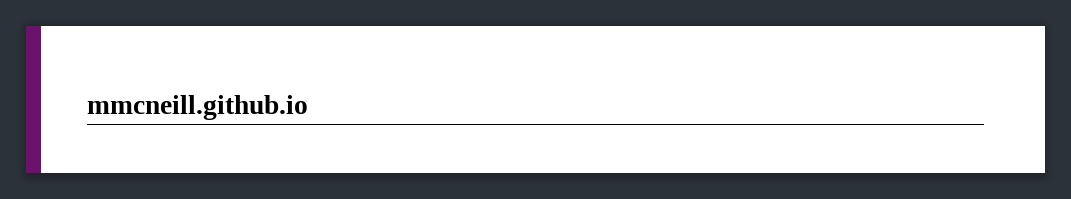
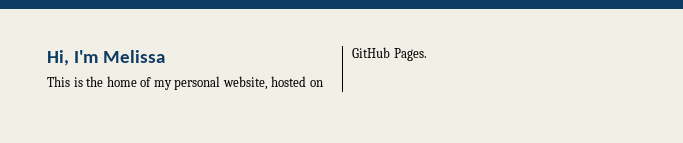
- mmcneill.github.io
+ Hi, I'm Melissa
+ This is the home of my personal website, hosted on GitHub Pages.

